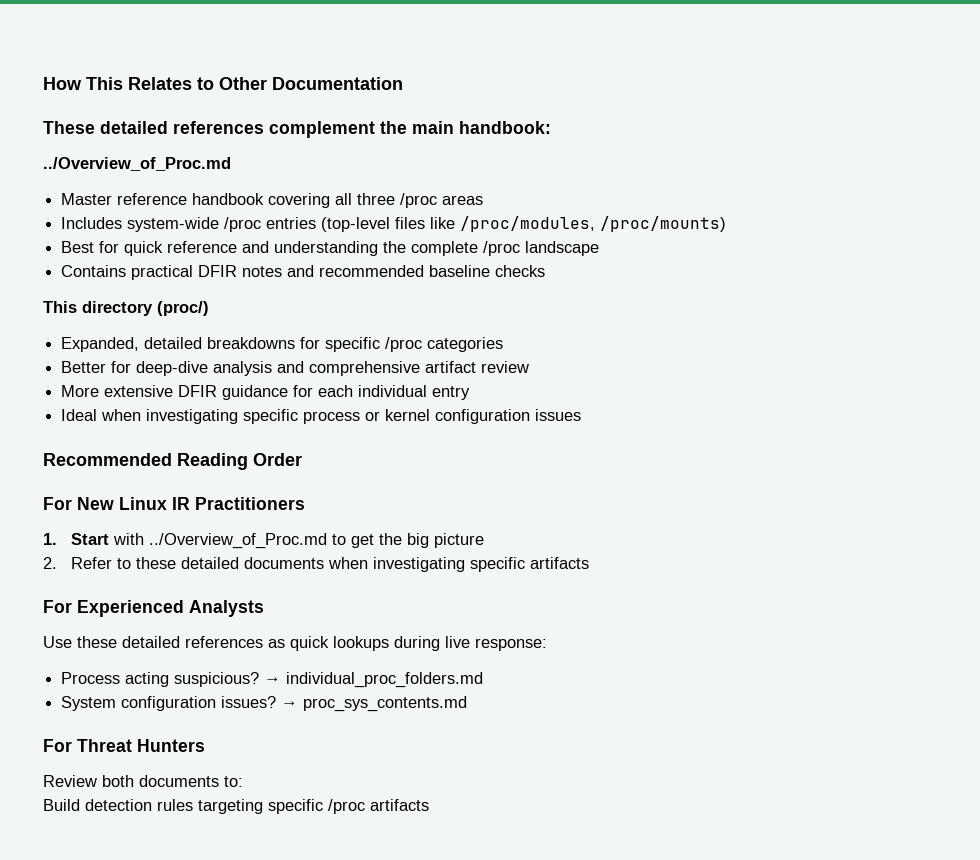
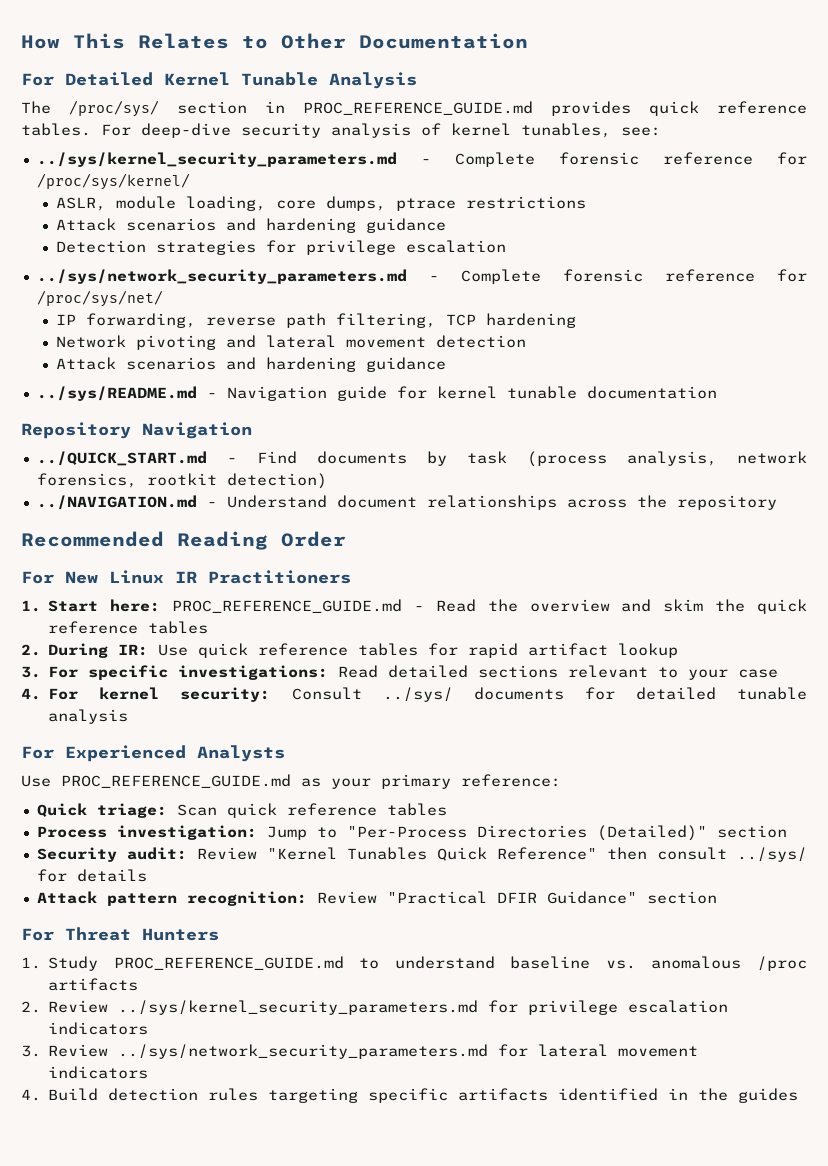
- These detailed references complement the main handbook:
- ../Overview_of_Proc.md
- Master reference handbook covering all three /proc areas
- Includes system-wide /proc entries (top-level files like /proc/modules, /proc/mounts)
- Best for quick reference and understanding the complete /proc landscape
- Contains practical DFIR notes and recommended baseline checks
- This directory (proc/)
- Expanded, detailed breakdowns for specific /proc categories
- Better for deep-dive analysis and comprehensive artifact review
- More extensive DFIR guidance for each individual entry
- Ideal when investigating specific process or kernel configuration issues
+ For Detailed Kernel Tunable Analysis
+ The /proc/sys/ section in PROC_REFERENCE_GUIDE.md provides quick reference tables. For deep-dive security analysis of kernel tunables, see:
+ ../sys/kernel_security_parameters.md - Complete forensic reference for /proc/sys/kernel/
+ ASLR, module loading, core dumps, ptrace restrictions
+ Attack scenarios and hardening guidance
+ Detection strategies for privilege escalation
+ ../sys/network_security_parameters.md - Complete forensic reference for /proc/sys/net/
+ IP forwarding, reverse path filtering, TCP hardening
+ Network pivoting and lateral movement detection
+ Attack scenarios and hardening guidance
+ ../sys/README.md - Navigation guide for kernel tunable documentation
+ Repository Navigation
+ ../QUICK_START.md - Find documents by task (process analysis, network forensics, rootkit detection)
+ ../NAVIGATION.md - Understand document relationships across the repository
- 1. Start with ../Overview_of_Proc.md to get the big picture
- 2. Refer to these detailed documents when investigating specific artifacts
+ 1. Start here: PROC_REFERENCE_GUIDE.md - Read the overview and skim the quick reference tables
+ 2. During IR: Use quick reference tables for rapid artifact lookup
+ 3. For specific investigations: Read detailed sections relevant to your case
+ 4. For kernel security: Consult ../sys/ documents for detailed tunable analysis
  For Experienced Analysts
- Use these detailed references as quick lookups during live response:
- Process acting suspicious? → individual_proc_folders.md
- System configuration issues? → proc_sys_contents.md
+ Use PROC_REFERENCE_GUIDE.md as your primary reference:
+ Quick triage: Scan quick reference tables
+ Process investigation: Jump to "Per-Process Directories (Detailed)" section
+ Security audit: Review "Kernel Tunables Quick Reference" then consult ../sys/ for details
+ Attack pattern recognition: Review "Practical DFIR Guidance" section
  For Threat Hunters
- Review both documents to:
- Build detection rules targeting specific /proc artifacts
+ 1. Study PROC_REFERENCE_GUIDE.md to understand baseline vs. anomalous /proc artifacts
+ 2. Review ../sys/kernel_security_parameters.md for privilege escalation indicators
+ 3. Review ../sys/network_security_parameters.md for lateral movement indicators
+ 4. Build detection rules targeting specific artifacts identified in the guides

